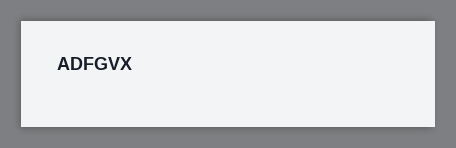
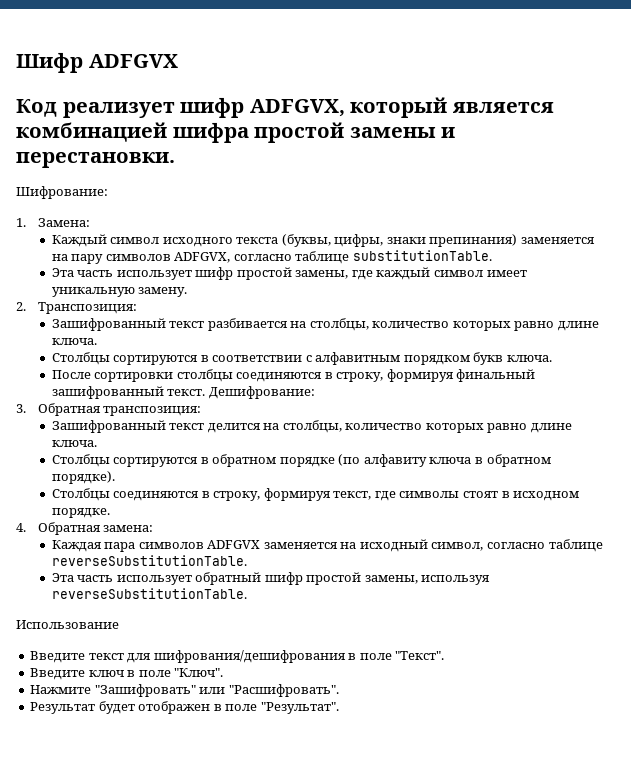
- ADFGVX
+ Шифр ADFGVX
+ Код реализует шифр ADFGVX, который является комбинацией шифра простой замены и перестановки.
+ Шифрование:
+ 1. Замена:
+ Каждый символ исходного текста (буквы, цифры, знаки препинания) заменяется на пару символов ADFGVX, согласно таблице substitutionTable.
+ Эта часть использует шифр простой замены, где каждый символ имеет уникальную замену.
+ 2. Транспозиция:
+ Зашифрованный текст разбивается на столбцы, количество которых равно длине ключа.
+ Столбцы сортируются в соответствии с алфавитным порядком букв ключа.
+ После сортировки столбцы соединяются в строку, формируя финальный зашифрованный текст. Дешифрование:
+ 3. Обратная транспозиция:
+ Зашифрованный текст делится на столбцы, количество которых равно длине ключа.
+ Столбцы сортируются в обратном порядке (по алфавиту ключа в обратном порядке).
+ Столбцы соединяются в строку, формируя текст, где символы стоят в исходном порядке.
+ 4. Обратная замена:
+ Каждая пара символов ADFGVX заменяется на исходный символ, согласно таблице reverseSubstitutionTable.
+ Эта часть использует обратный шифр простой замены, используя reverseSubstitutionTable.
+ Использование
+ Введите текст для шифрования/дешифрования в поле "Текст".
+ Введите ключ в поле "Ключ".
+ Нажмите "Зашифровать" или "Расшифровать".
+ Результат будет отображен в поле "Результат".

